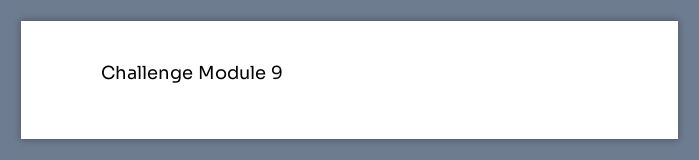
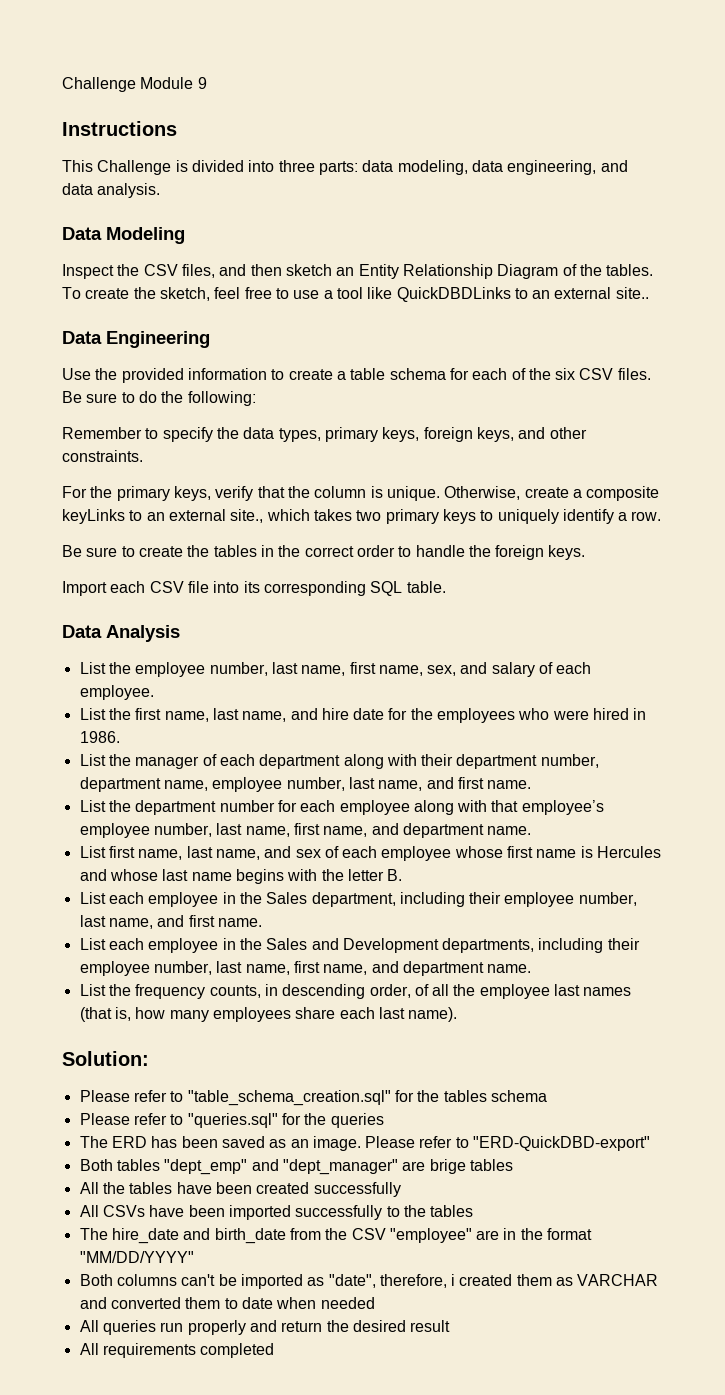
+ Instructions
+ This Challenge is divided into three parts: data modeling, data engineering, and data analysis.
+ Data Modeling
+ Inspect the CSV files, and then sketch an Entity Relationship Diagram of the tables. To create the sketch, feel free to use a tool like QuickDBDLinks to an external site..
+ Data Engineering
+ Use the provided information to create a table schema for each of the six CSV files. Be sure to do the following:
+ Remember to specify the data types, primary keys, foreign keys, and other constraints.
+ For the primary keys, verify that the column is unique. Otherwise, create a composite keyLinks to an external site., which takes two primary keys to uniquely identify a row.
+ Be sure to create the tables in the correct order to handle the foreign keys.
+ Import each CSV file into its corresponding SQL table.
+ Data Analysis
+ List the employee number, last name, first name, sex, and salary of each employee.
+ List the first name, last name, and hire date for the employees who were hired in 1986.
+ List the manager of each department along with their department number, department name, employee number, last name, and first name.
+ List the department number for each employee along with that employee’s employee number, last name, first name, and department name.
+ List first name, last name, and sex of each employee whose first name is Hercules and whose last name begins with the letter B.
+ List each employee in the Sales department, including their employee number, last name, and first name.
+ List each employee in the Sales and Development departments, including their employee number, last name, first name, and department name.
+ List the frequency counts, in descending order, of all the employee last names (that is, how many employees share each last name).
+ Solution:
+ Please refer to "table_schema_creation.sql" for the tables schema
+ Please refer to "queries.sql" for the queries
+ The ERD has been saved as an image. Please refer to "ERD-QuickDBD-export"
+ Both tables "dept_emp" and "dept_manager" are brige tables
+ All the tables have been created successfully
+ All CSVs have been imported successfully to the tables
+ The hire_date and birth_date from the CSV "employee" are in the format "MM/DD/YYYY"
+ Both columns can't be imported as "date", therefore, i created them as VARCHAR and converted them to date when needed
+ All queries run properly and return the desired result
+ All requirements completed

